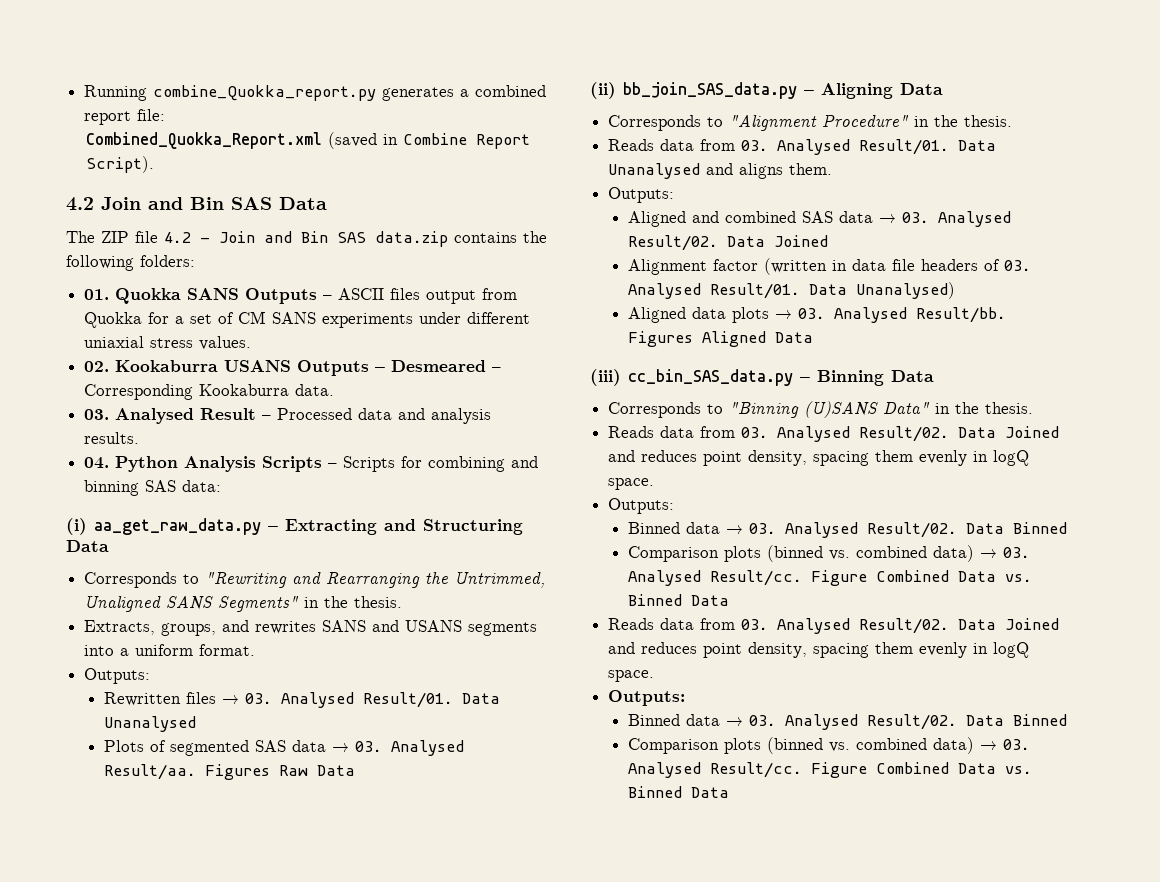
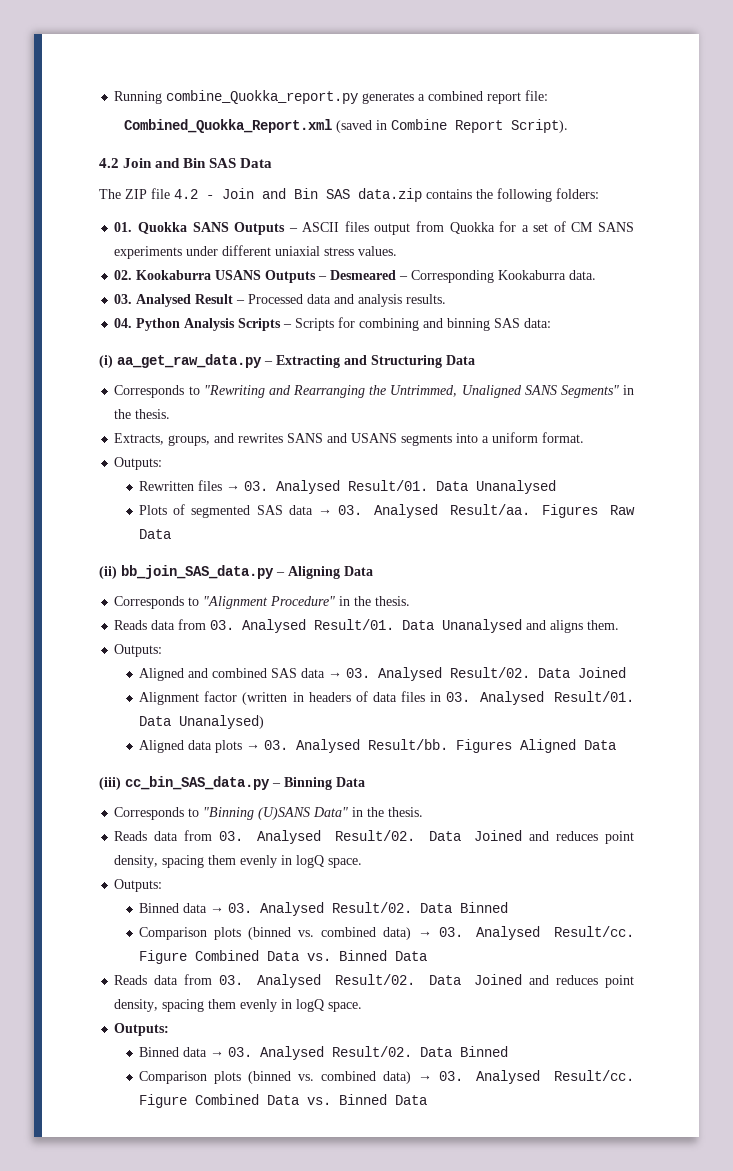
- Alignment factor (written in data file headers of 03. Analysed Result/01.
+ Alignment factor (written in headers of data files in 03. Analysed Result/01.

